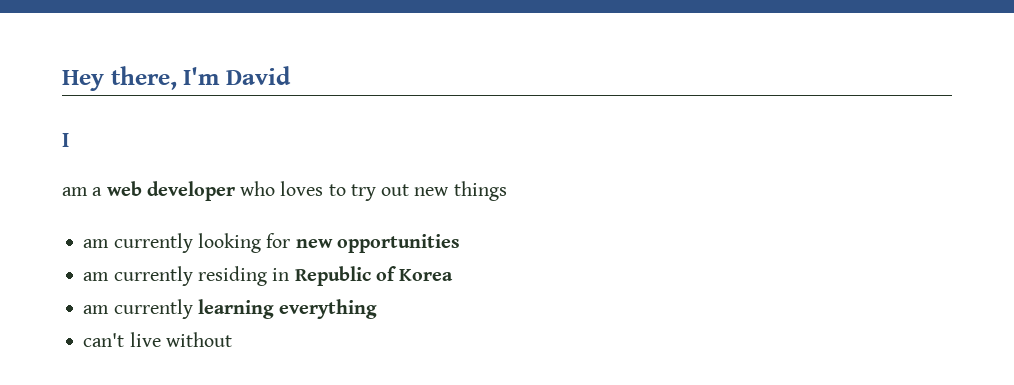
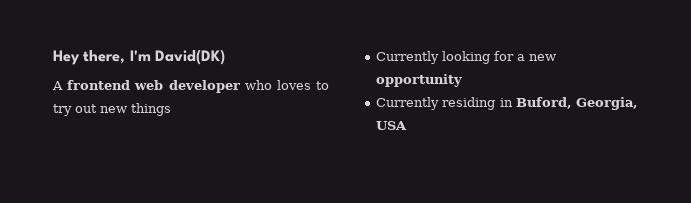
- Hey there, I'm David
- I
- am a web developer who loves to try out new things
+ Hey there, I'm David(DK)
+ A frontend web developer who loves to try out new things
- am currently looking for new opportunities
- am currently residing in Republic of Korea
- am currently learning everything
- can't live without
+ Currently looking for a new opportunity
+ Currently residing in Buford, Georgia, USA

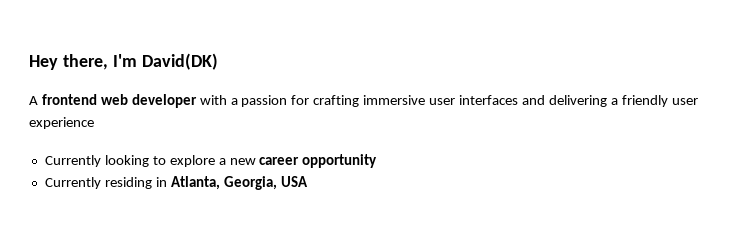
- A frontend web developer who loves to try out new things
+ A frontend web developer with a passion for crafting immersive user interfaces and delivering a friendly user experience
- Currently looking for a new opportunity
+ Currently looking to explore a new career opportunity
- Currently residing in Buford, Georgia, USA
+ Currently residing in Atlanta, Georgia, USA

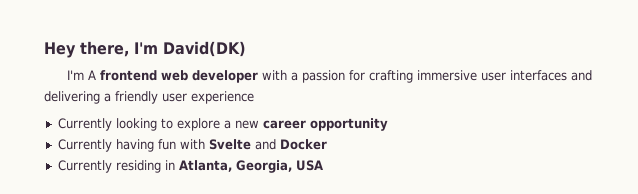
- A frontend web developer with a passion for crafting immersive user interfaces and delivering a friendly user experience
+ I'm A frontend web developer with a passion for crafting immersive user interfaces and delivering a friendly user experience
+ Currently having fun with Svelte and Docker

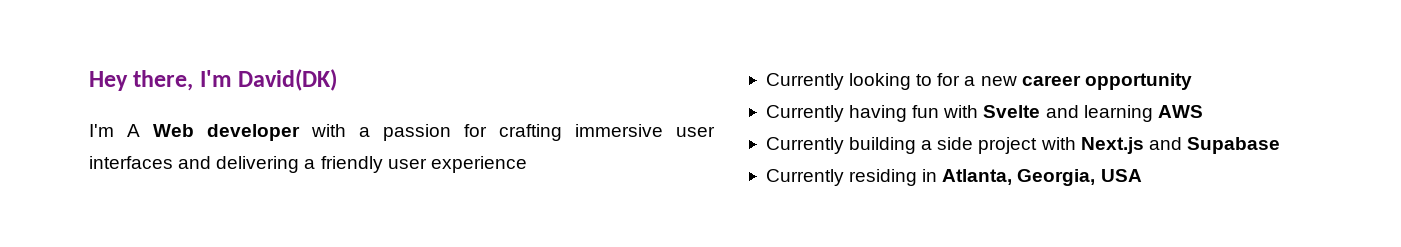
- I'm A frontend web developer with a passion for crafting immersive user interfaces and delivering a friendly user experience
+ I'm A Web developer with a passion for crafting immersive user interfaces and delivering a friendly user experience
- Currently looking to explore a new career opportunity
+ Currently looking to for a new career opportunity
- Currently having fun with Svelte and Docker
+ Currently having fun with Svelte and learning AWS
+ Currently building a side project with Next.js and Supabase

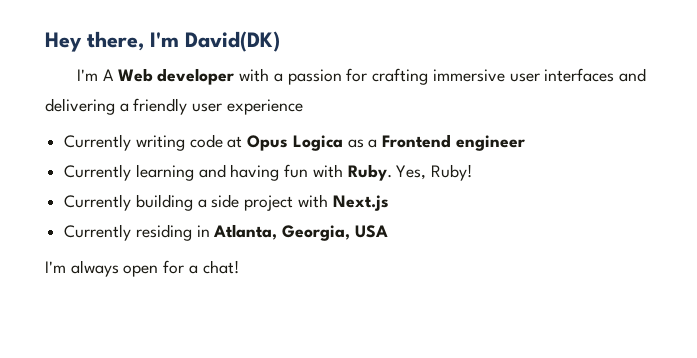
- Currently looking to for a new career opportunity
- Currently having fun with Svelte and learning AWS
+ Currently writing code at Opus Logica as a Frontend engineer
+ Currently learning and having fun with Ruby. Yes, Ruby!
- Currently building a side project with Next.js and Supabase
+ Currently building a side project with Next.js
+ I'm always open for a chat!

